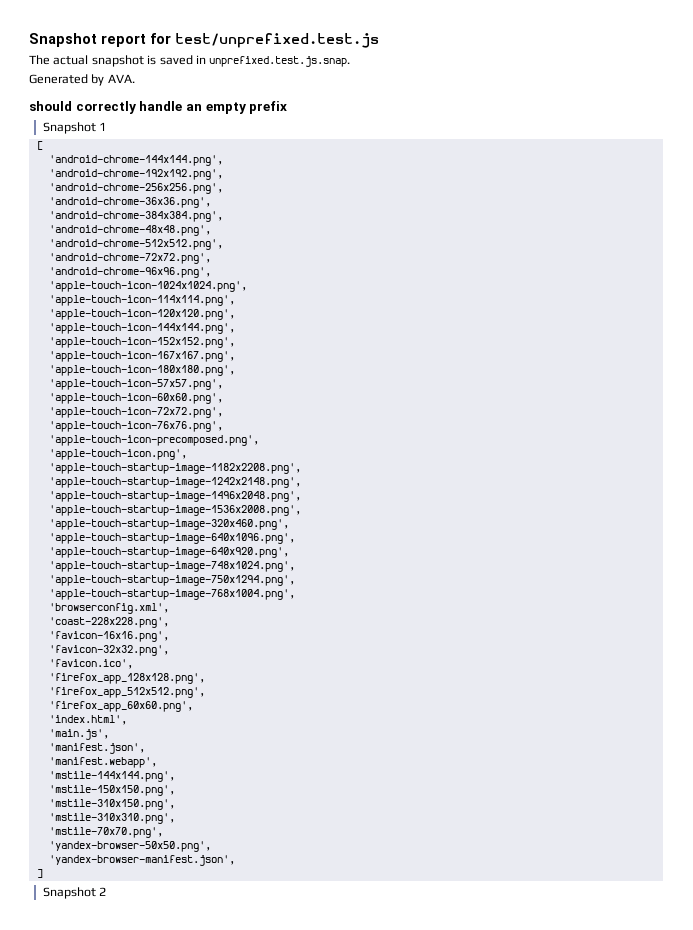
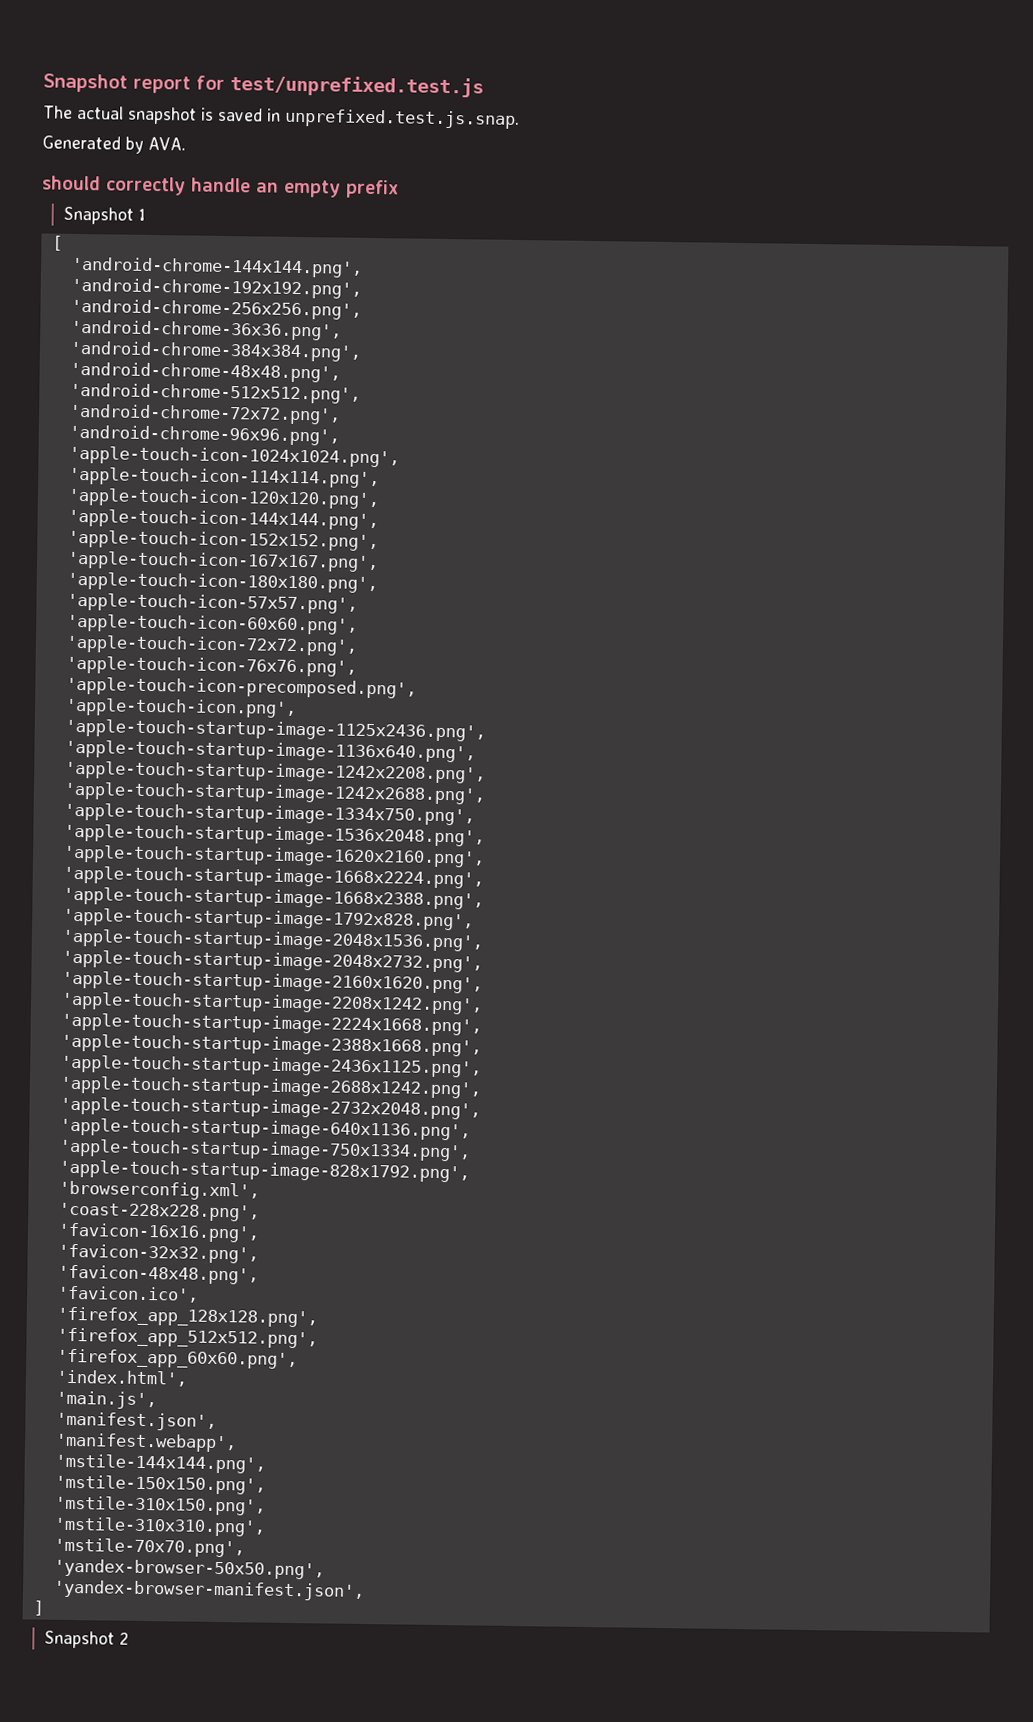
- 'apple-touch-startup-image-1182x2208.png',
- 'apple-touch-startup-image-1242x2148.png',
- 'apple-touch-startup-image-1496x2048.png',
- 'apple-touch-startup-image-1536x2008.png',
- 'apple-touch-startup-image-320x460.png',
- 'apple-touch-startup-image-640x1096.png',
- 'apple-touch-startup-image-640x920.png',
- 'apple-touch-startup-image-748x1024.png',
- 'apple-touch-startup-image-750x1294.png',
- 'apple-touch-startup-image-768x1004.png',
+ 'apple-touch-startup-image-1125x2436.png',
+ 'apple-touch-startup-image-1136x640.png',
+ 'apple-touch-startup-image-1242x2208.png',
+ 'apple-touch-startup-image-1242x2688.png',
+ 'apple-touch-startup-image-1334x750.png',
+ 'apple-touch-startup-image-1536x2048.png',
+ 'apple-touch-startup-image-1620x2160.png',
+ 'apple-touch-startup-image-1668x2224.png',
+ 'apple-touch-startup-image-1668x2388.png',
+ 'apple-touch-startup-image-1792x828.png',
+ 'apple-touch-startup-image-2048x1536.png',
+ 'apple-touch-startup-image-2048x2732.png',
+ 'apple-touch-startup-image-2160x1620.png',
+ 'apple-touch-startup-image-2208x1242.png',
+ 'apple-touch-startup-image-2224x1668.png',
+ 'apple-touch-startup-image-2388x1668.png',
+ 'apple-touch-startup-image-2436x1125.png',
+ 'apple-touch-startup-image-2688x1242.png',
+ 'apple-touch-startup-image-2732x2048.png',
+ 'apple-touch-startup-image-640x1136.png',
+ 'apple-touch-startup-image-750x1334.png',
+ 'apple-touch-startup-image-828x1792.png',
+ 'favicon-48x48.png',

